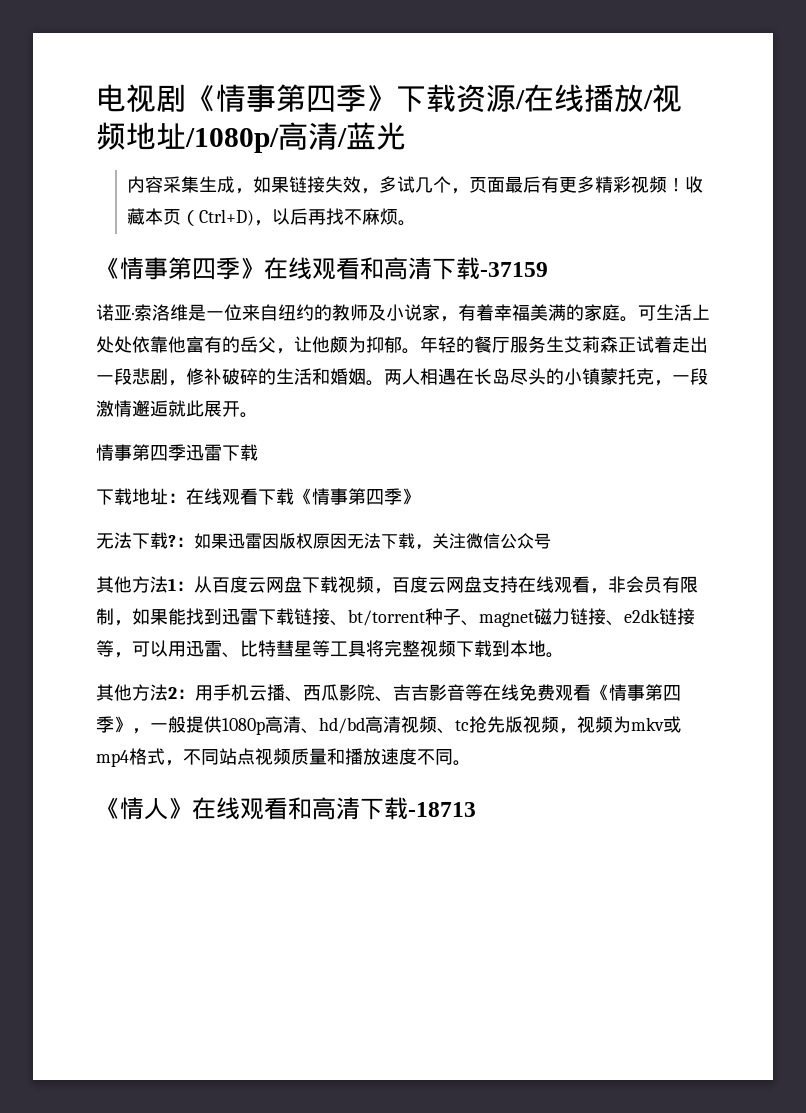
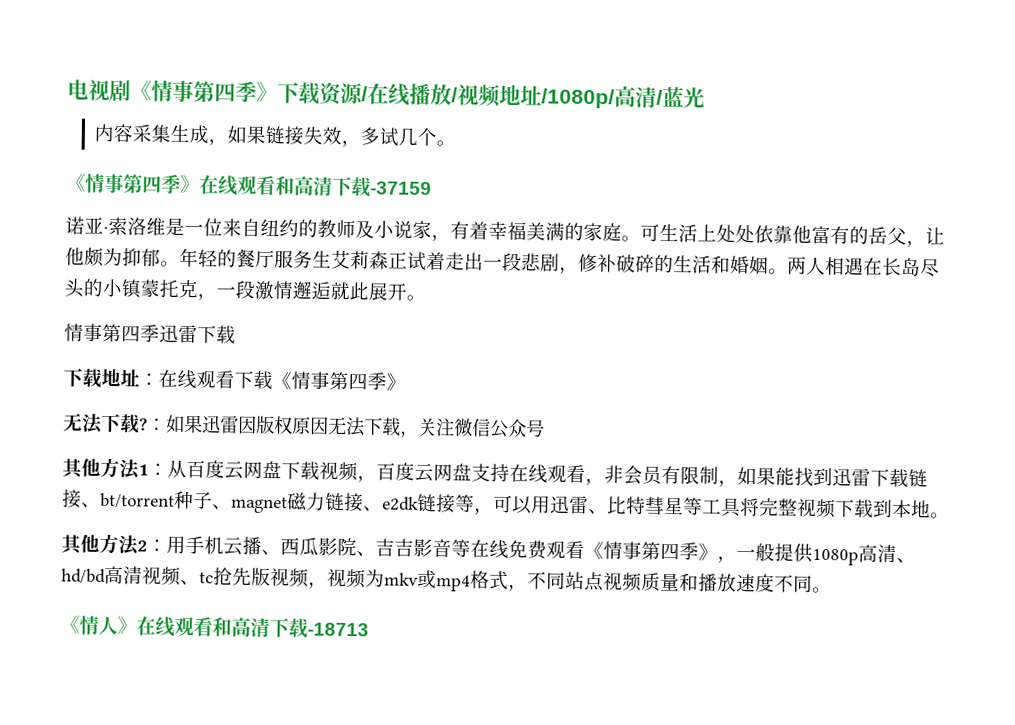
- 内容采集生成，如果链接失效，多试几个，页面最后有更多精彩视频！收藏本页（Ctrl+D)，以后再找不麻烦。
+ 内容采集生成，如果链接失效，多试几个。

